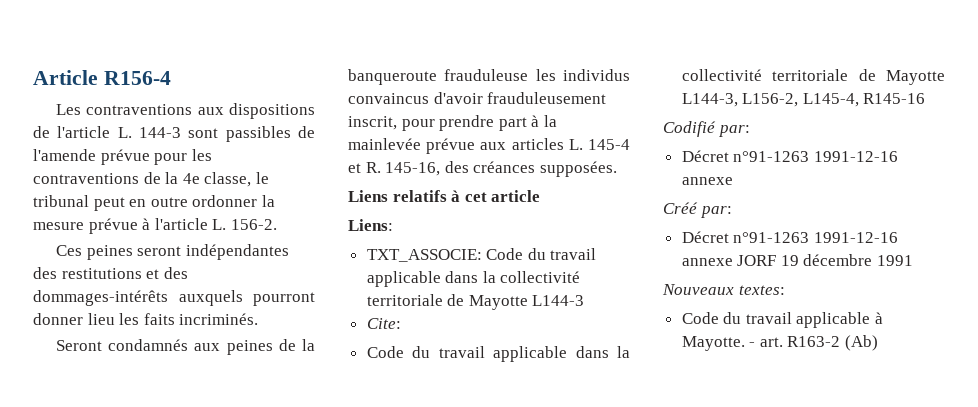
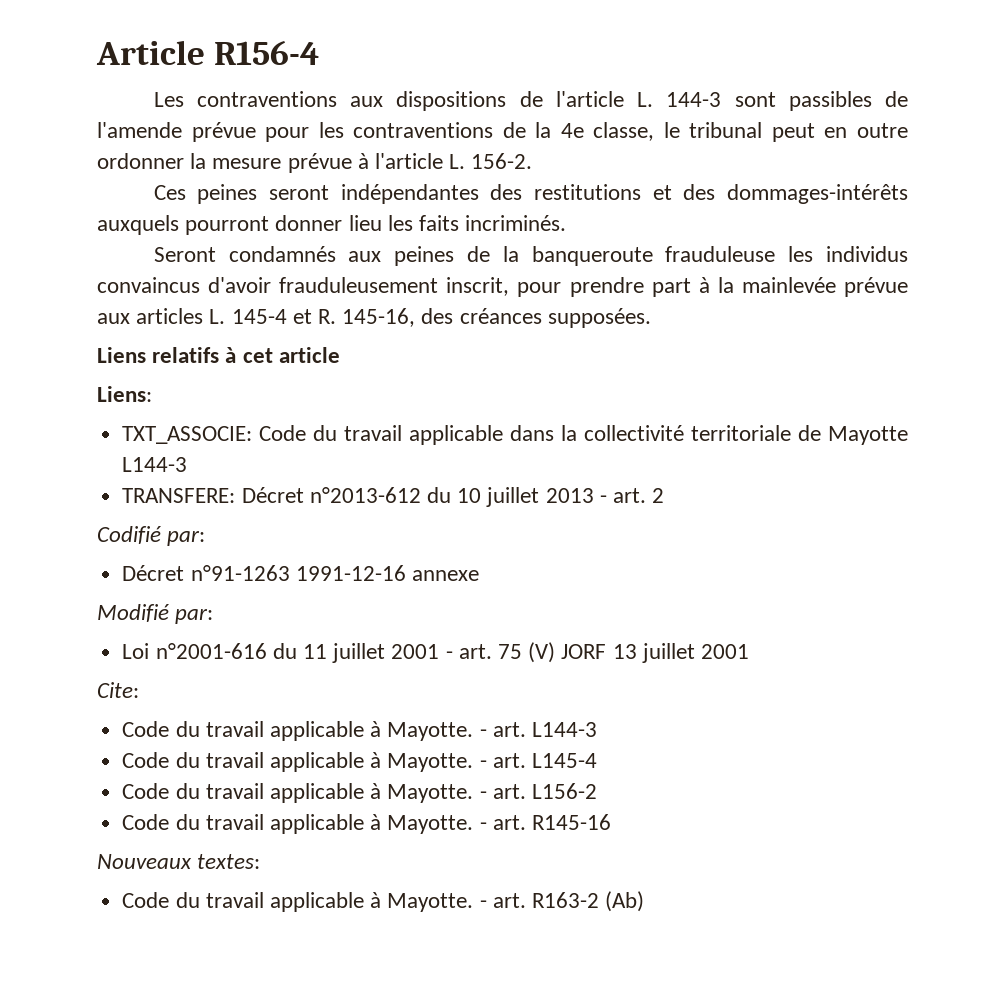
- Cite:
- Code du travail applicable dans la collectivité territoriale de Mayotte L144-3, L156-2, L145-4, R145-16
+ TRANSFERE: Décret n°2013-612 du 10 juillet 2013 - art. 2
- Créé par:
- Décret n°91-1263 1991-12-16 annexe JORF 19 décembre 1991
+ Modifié par:
+ Loi n°2001-616 du 11 juillet 2001 - art. 75 (V) JORF 13 juillet 2001
+ Cite:
+ Code du travail applicable à Mayotte. - art. L144-3
+ Code du travail applicable à Mayotte. - art. L145-4
+ Code du travail applicable à Mayotte. - art. L156-2
+ Code du travail applicable à Mayotte. - art. R145-16

